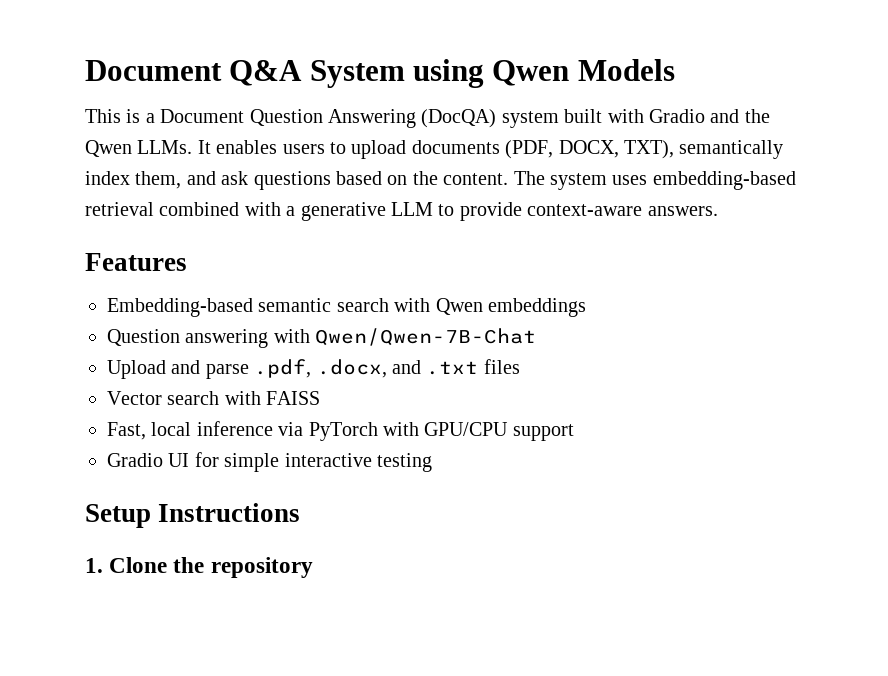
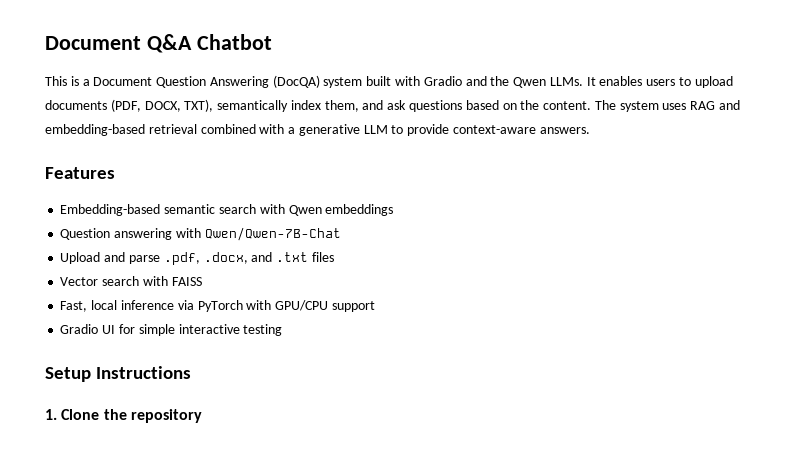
- Document Q&A System using Qwen Models
+ Document Q&A Chatbot
- The system uses embedding-based retrieval combined with a generative LLM to provide context-aware answers.
+ The system uses RAG and embedding-based retrieval combined with a generative LLM to provide context-aware answers.

